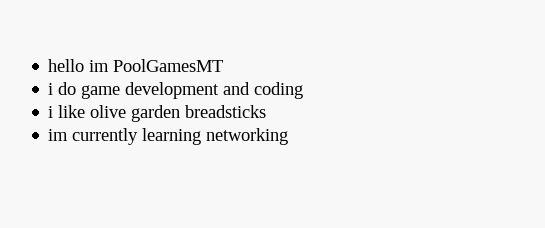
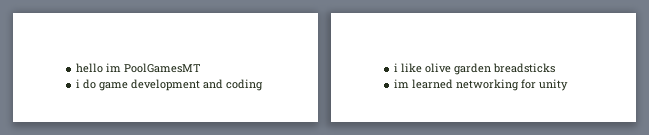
- im currently learning networking
+ im learned networking for unity

